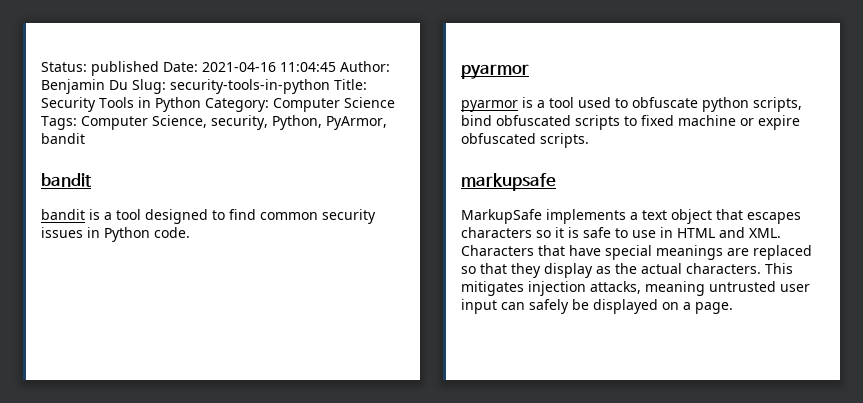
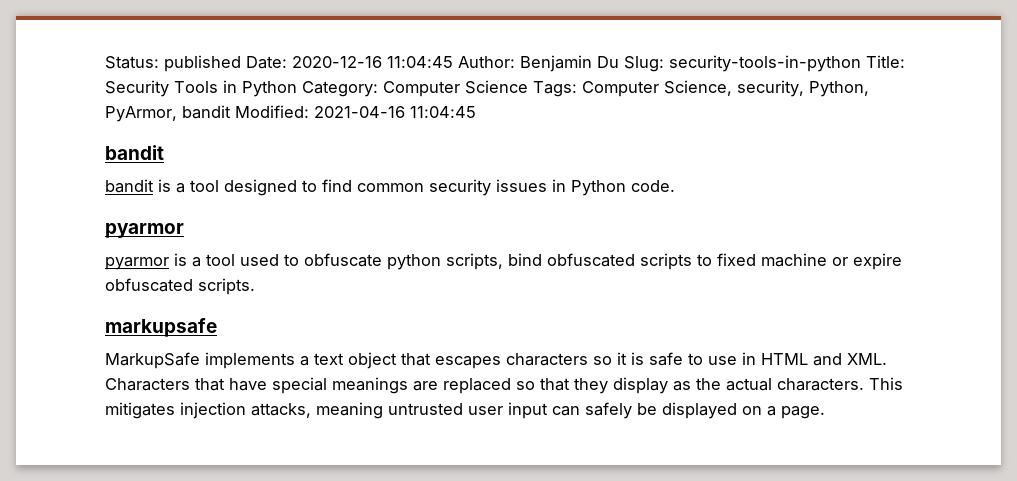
- Status: published Date: 2021-04-16 11:04:45 Author: Benjamin Du Slug: security-tools-in-python Title: Security Tools in Python Category: Computer Science Tags: Computer Science, security, Python, PyArmor, bandit
+ Status: published Date: 2020-12-16 11:04:45 Author: Benjamin Du Slug: security-tools-in-python Title: Security Tools in Python Category: Computer Science Tags: Computer Science, security, Python, PyArmor, bandit Modified: 2021-04-16 11:04:45

